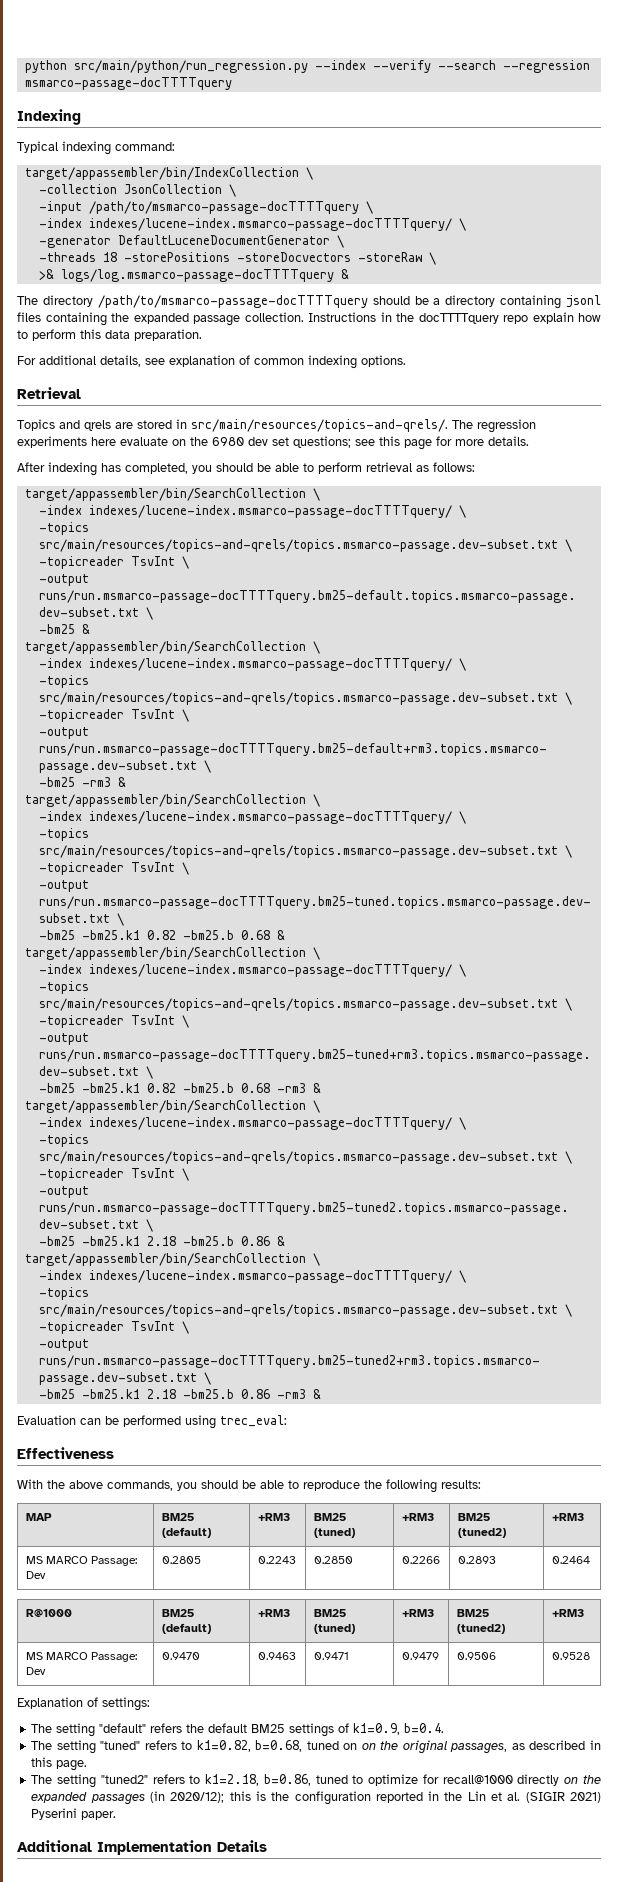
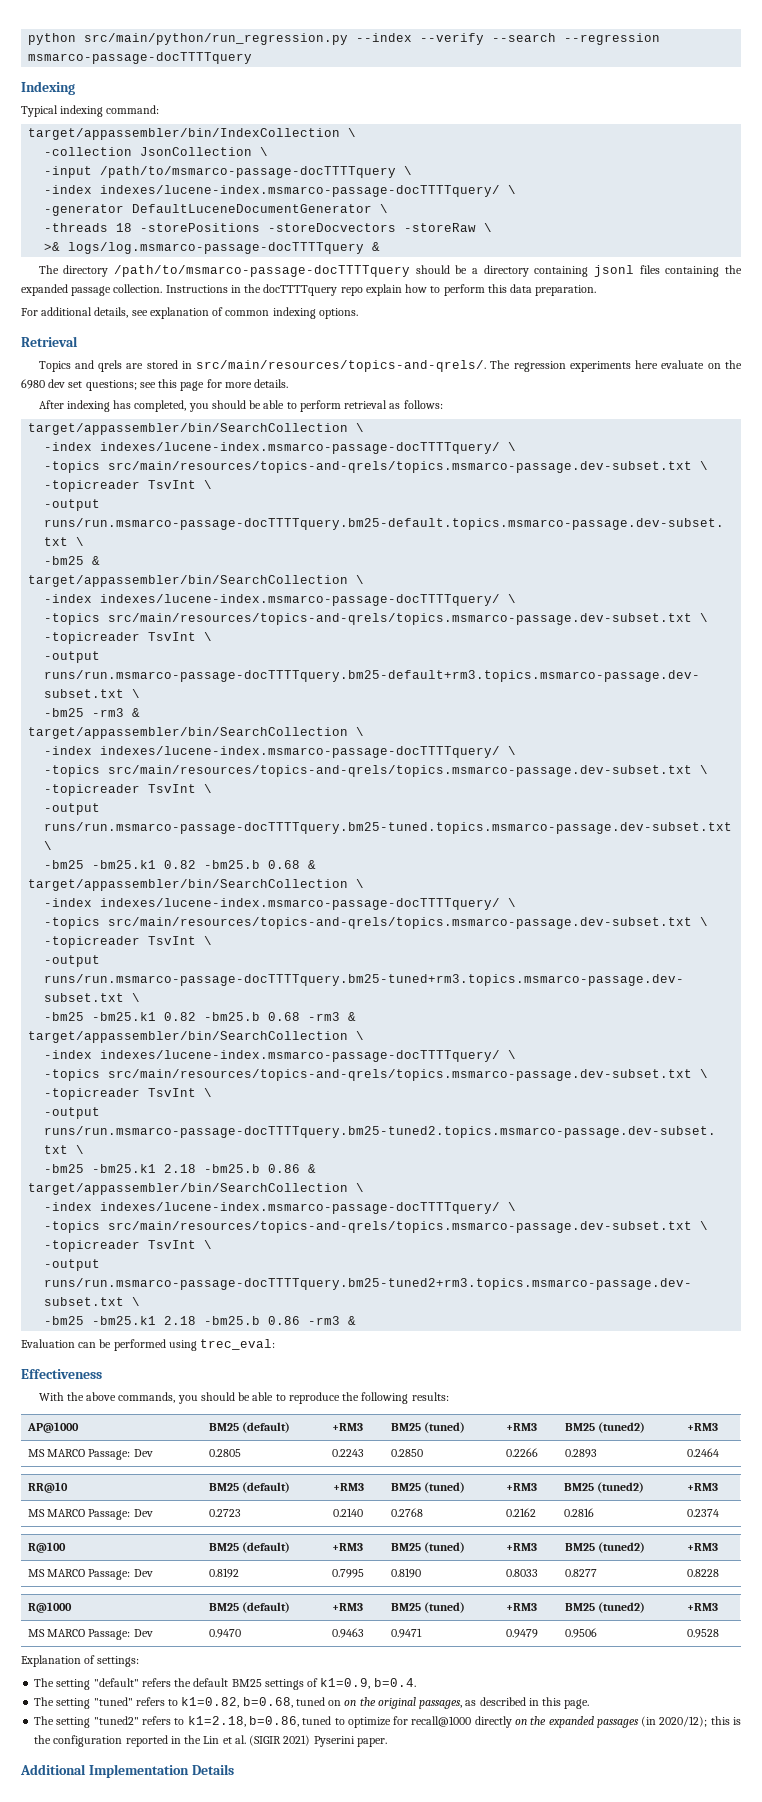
- MAP | BM25 (default) | +RM3 | BM25 (tuned) | +RM3 | BM25 (tuned2) | +RM3
+ AP@1000 | BM25 (default) | +RM3 | BM25 (tuned) | +RM3 | BM25 (tuned2) | +RM3
+ RR@10 | BM25 (default) | +RM3 | BM25 (tuned) | +RM3 | BM25 (tuned2) | +RM3
+ MS MARCO Passage: Dev | 0.2723 | 0.2140 | 0.2768 | 0.2162 | 0.2816 | 0.2374
+ R@100 | BM25 (default) | +RM3 | BM25 (tuned) | +RM3 | BM25 (tuned2) | +RM3
+ MS MARCO Passage: Dev | 0.8192 | 0.7995 | 0.8190 | 0.8033 | 0.8277 | 0.8228

